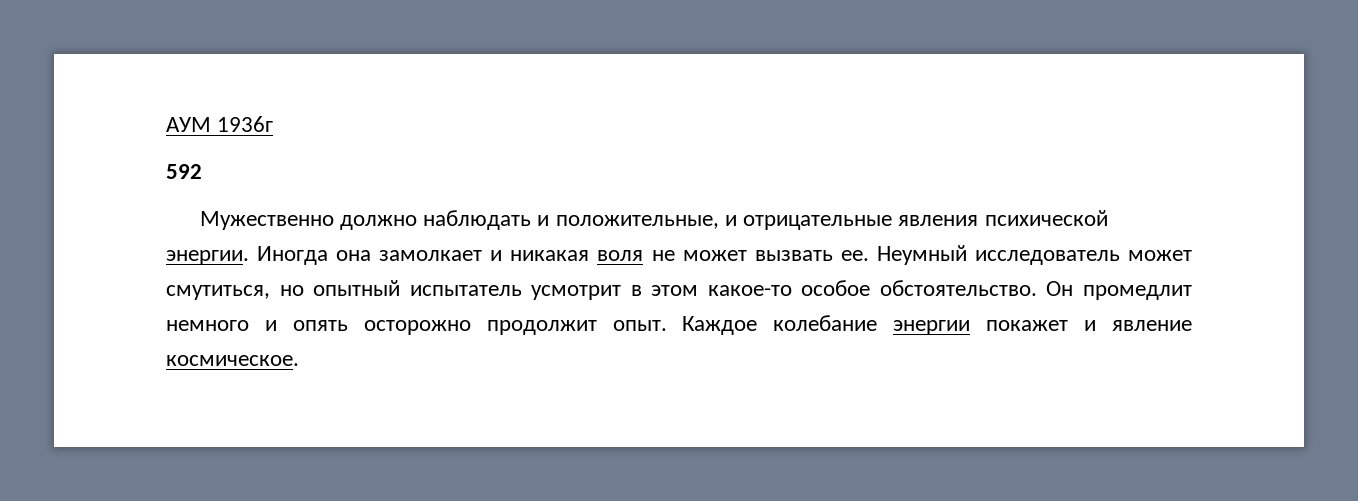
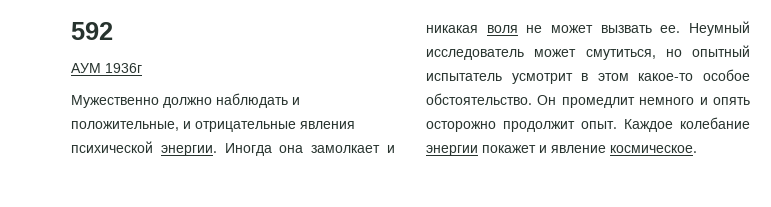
+ 592
- 592

